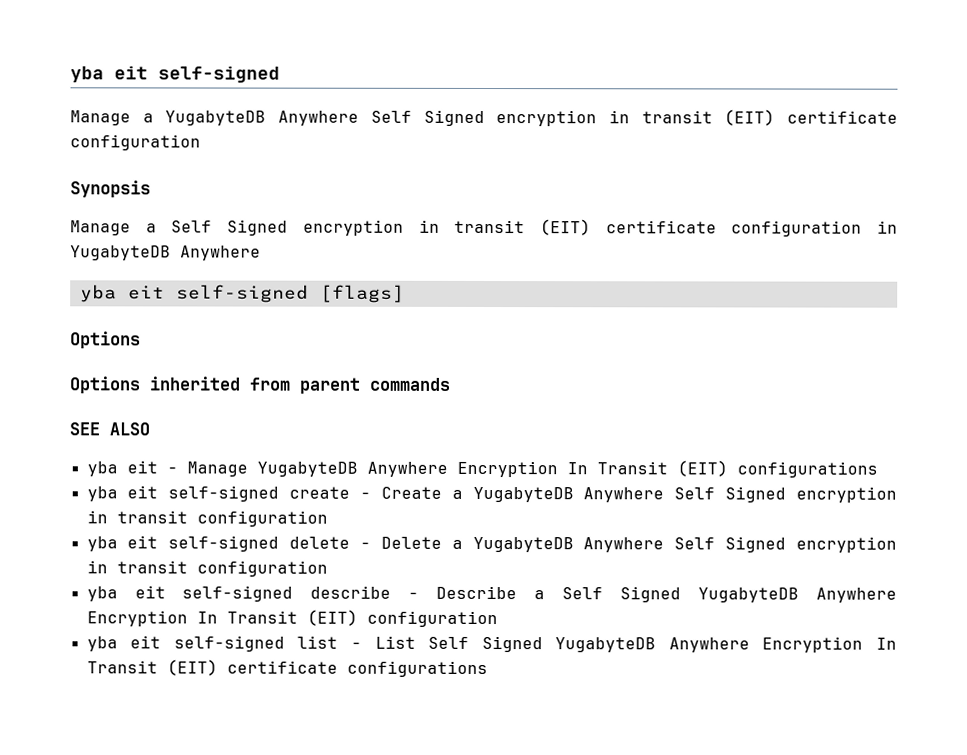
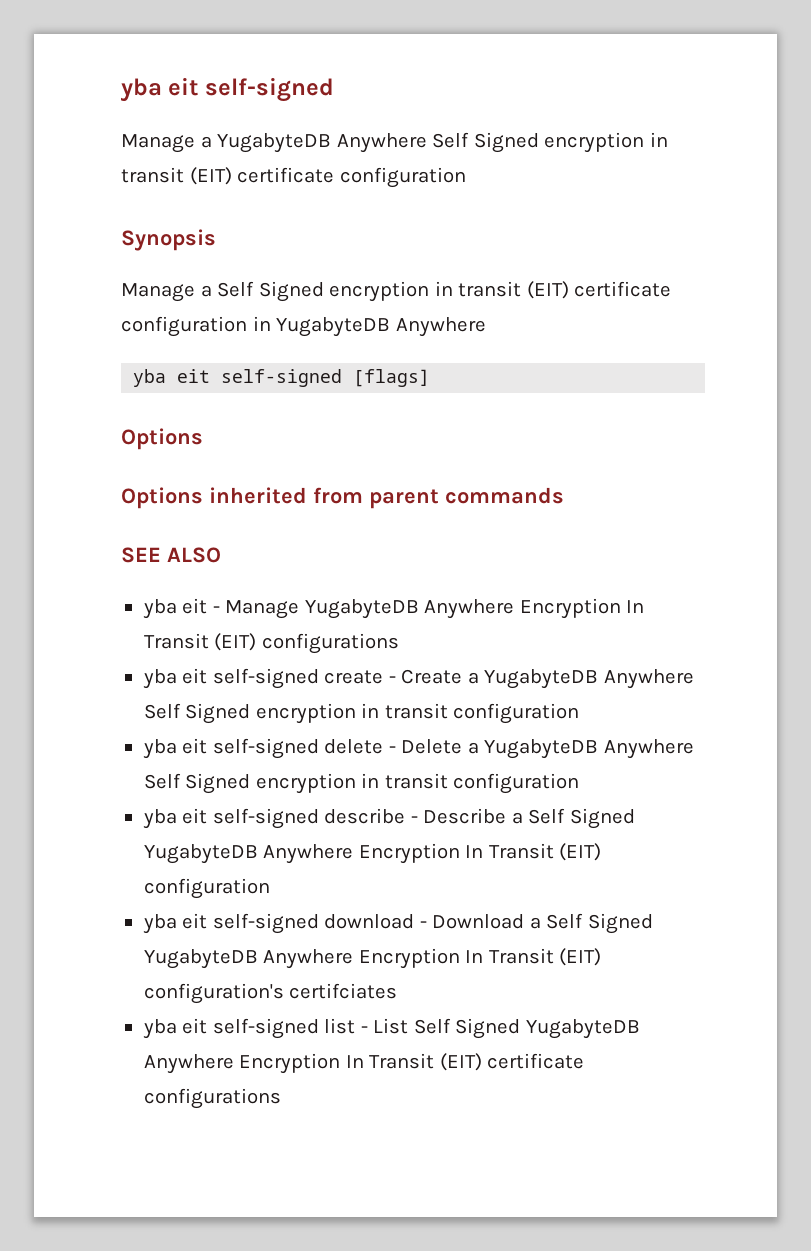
+ yba eit self-signed download - Download a Self Signed YugabyteDB Anywhere Encryption In Transit (EIT) configuration's certifciates

